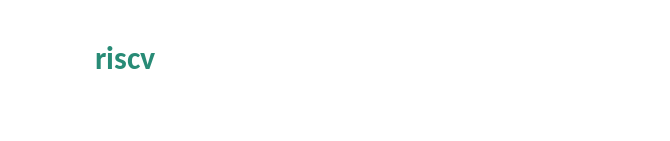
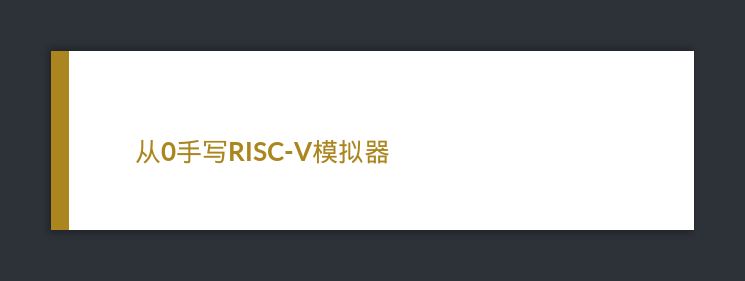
- riscv
+ 从0手写RISC-V模拟器

